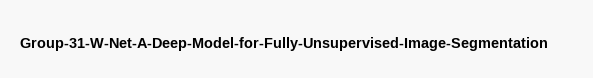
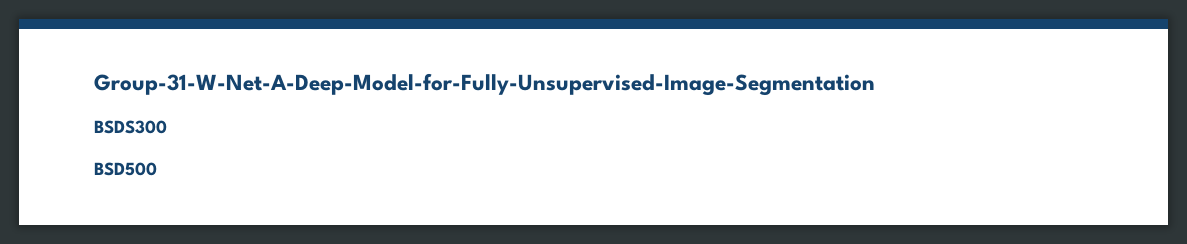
+ BSDS300
+ BSD500

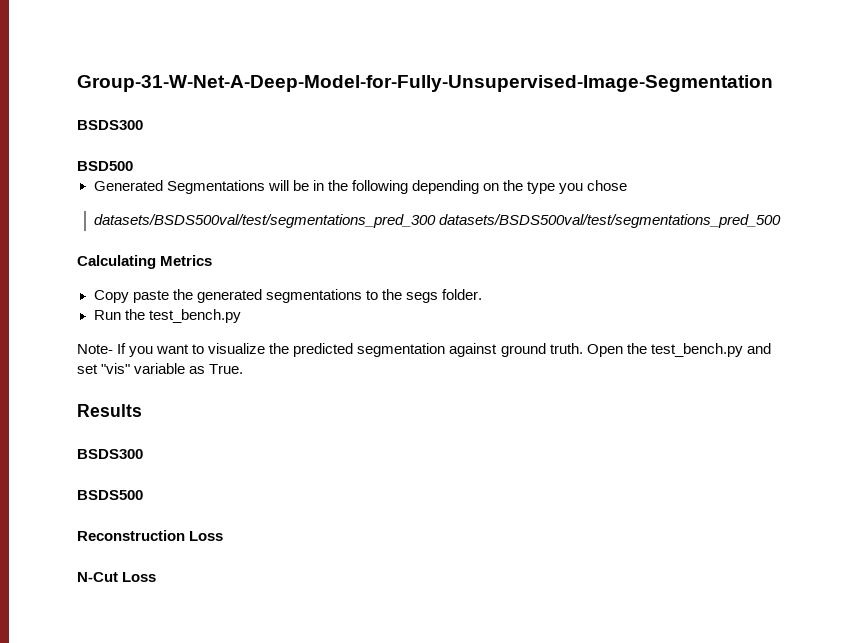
+ Generated Segmentations will be in the following depending on the type you chose
+ datasets/BSDS500val/test/segmentations_pred_300 datasets/BSDS500val/test/segmentations_pred_500
+ Calculating Metrics
+ Copy paste the generated segmentations to the segs folder.
+ Run the test_bench.py
+ Note- If you want to visualize the predicted segmentation against ground truth. Open the test_bench.py and set "vis" variable as True.
+ Results
+ BSDS300
+ BSDS500
+ Reconstruction Loss
+ N-Cut Loss

